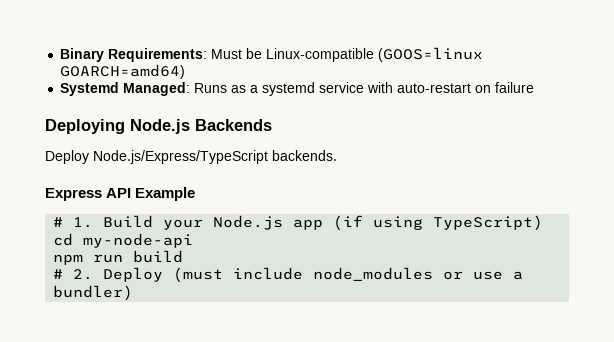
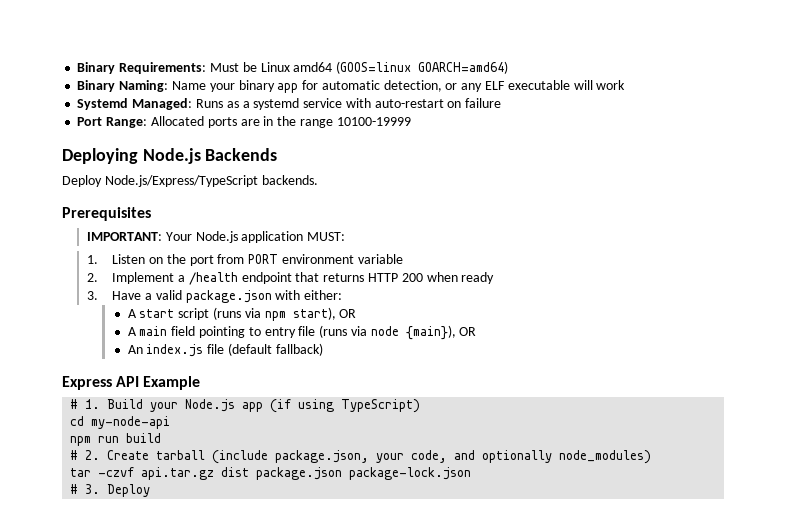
- Binary Requirements: Must be Linux-compatible (GOOS=linux GOARCH=amd64)
+ Binary Requirements: Must be Linux amd64 (GOOS=linux GOARCH=amd64)
+ Binary Naming: Name your binary app for automatic detection, or any ELF executable will work
+ Port Range: Allocated ports are in the range 10100-19999
+ Prerequisites
+ IMPORTANT: Your Node.js application MUST:
+ 1. Listen on the port from PORT environment variable
+ 2. Implement a /health endpoint that returns HTTP 200 when ready
+ 3. Have a valid package.json with either:
+ A start script (runs via npm start), OR
+ A main field pointing to entry file (runs via node {main}), OR
+ An index.js file (default fallback)
- # 2. Deploy (must include node_modules or use a bundler)
+ # 2. Create tarball (include package.json, your code, and optionally node_modules)
+ tar -czvf api.tar.gz dist package.json package-lock.json
+ # 3. Deploy

